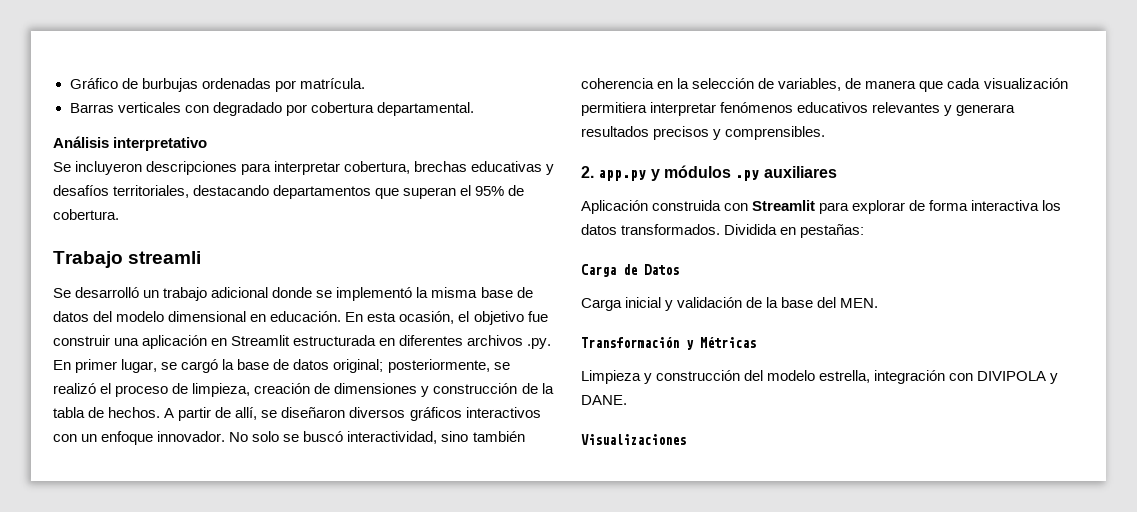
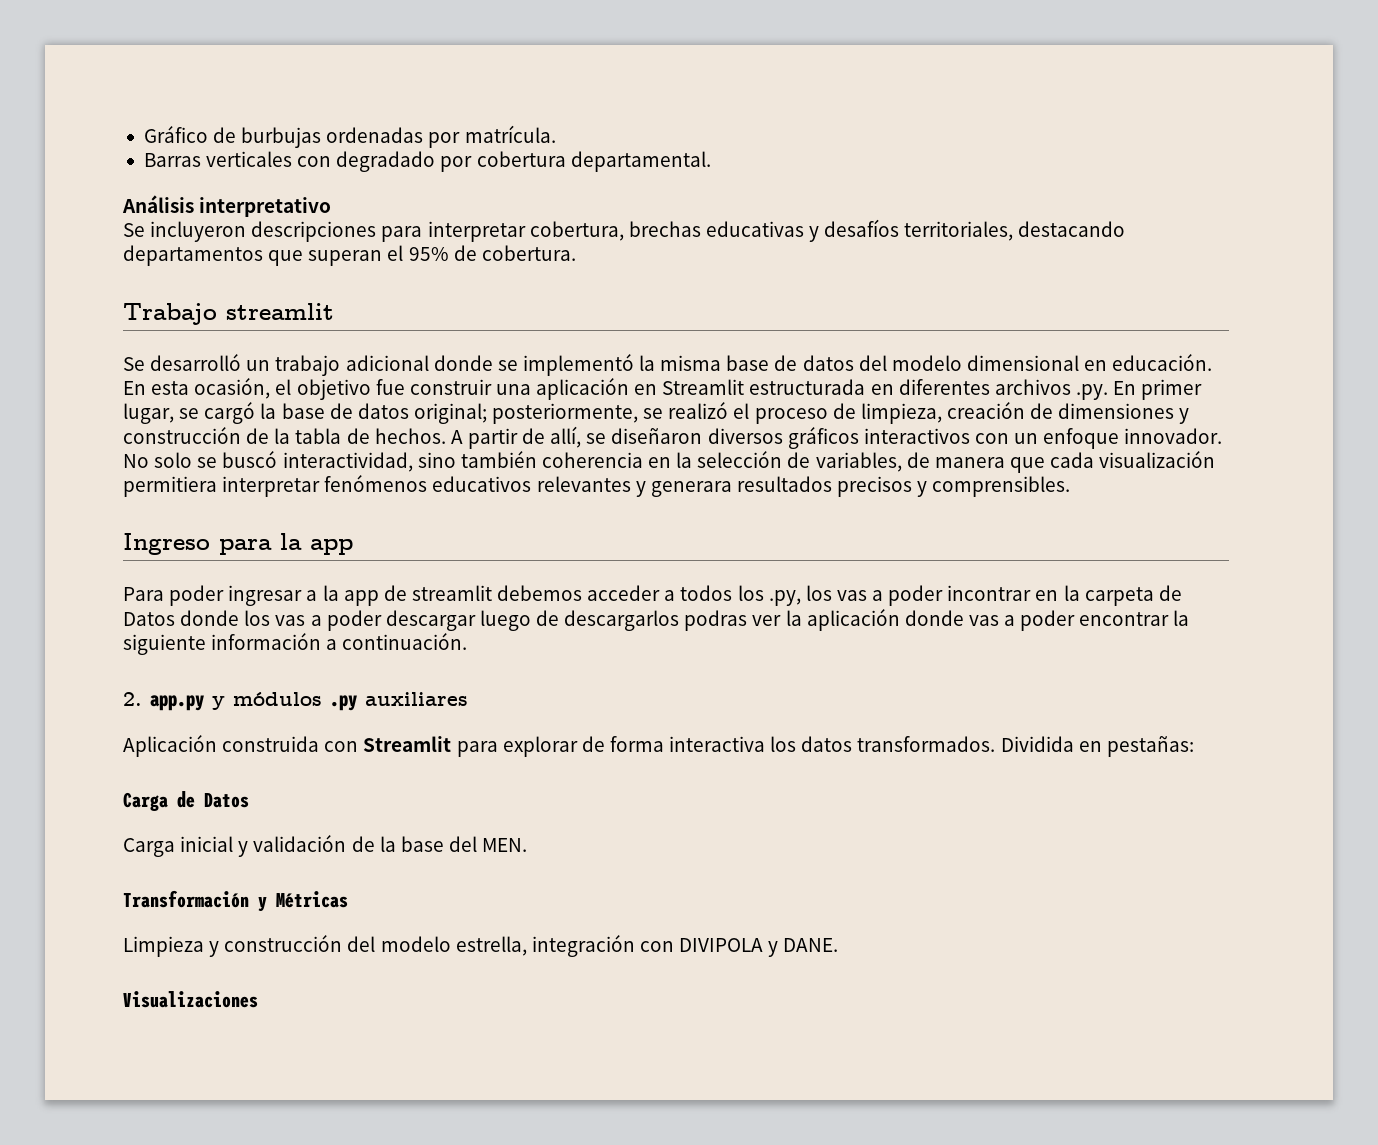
- Trabajo streamli
+ Trabajo streamlit
+ Ingreso para la app
+ Para poder ingresar a la app de streamlit debemos acceder a todos los .py, los vas a poder incontrar en la carpeta de Datos donde los vas a poder descargar luego de descargarlos podras ver la aplicación donde vas a poder encontrar la siguiente información a continuación.

